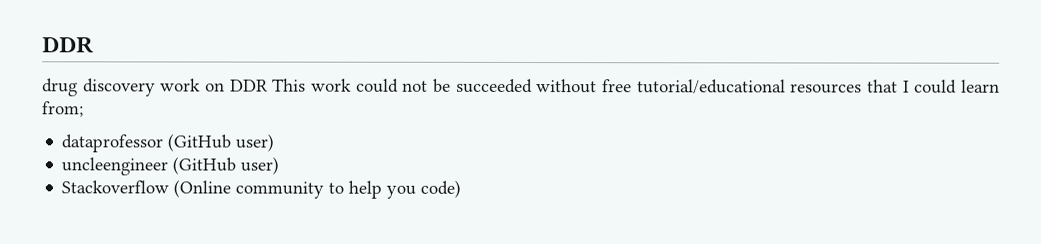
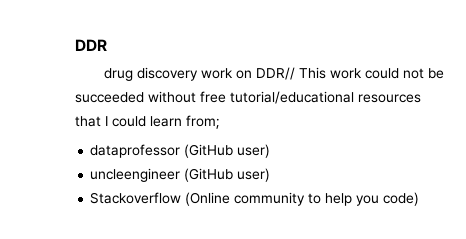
- drug discovery work on DDR This work could not be succeeded without free tutorial/educational resources that I could learn from;
+ drug discovery work on DDR// This work could not be succeeded without free tutorial/educational resources that I could learn from;

